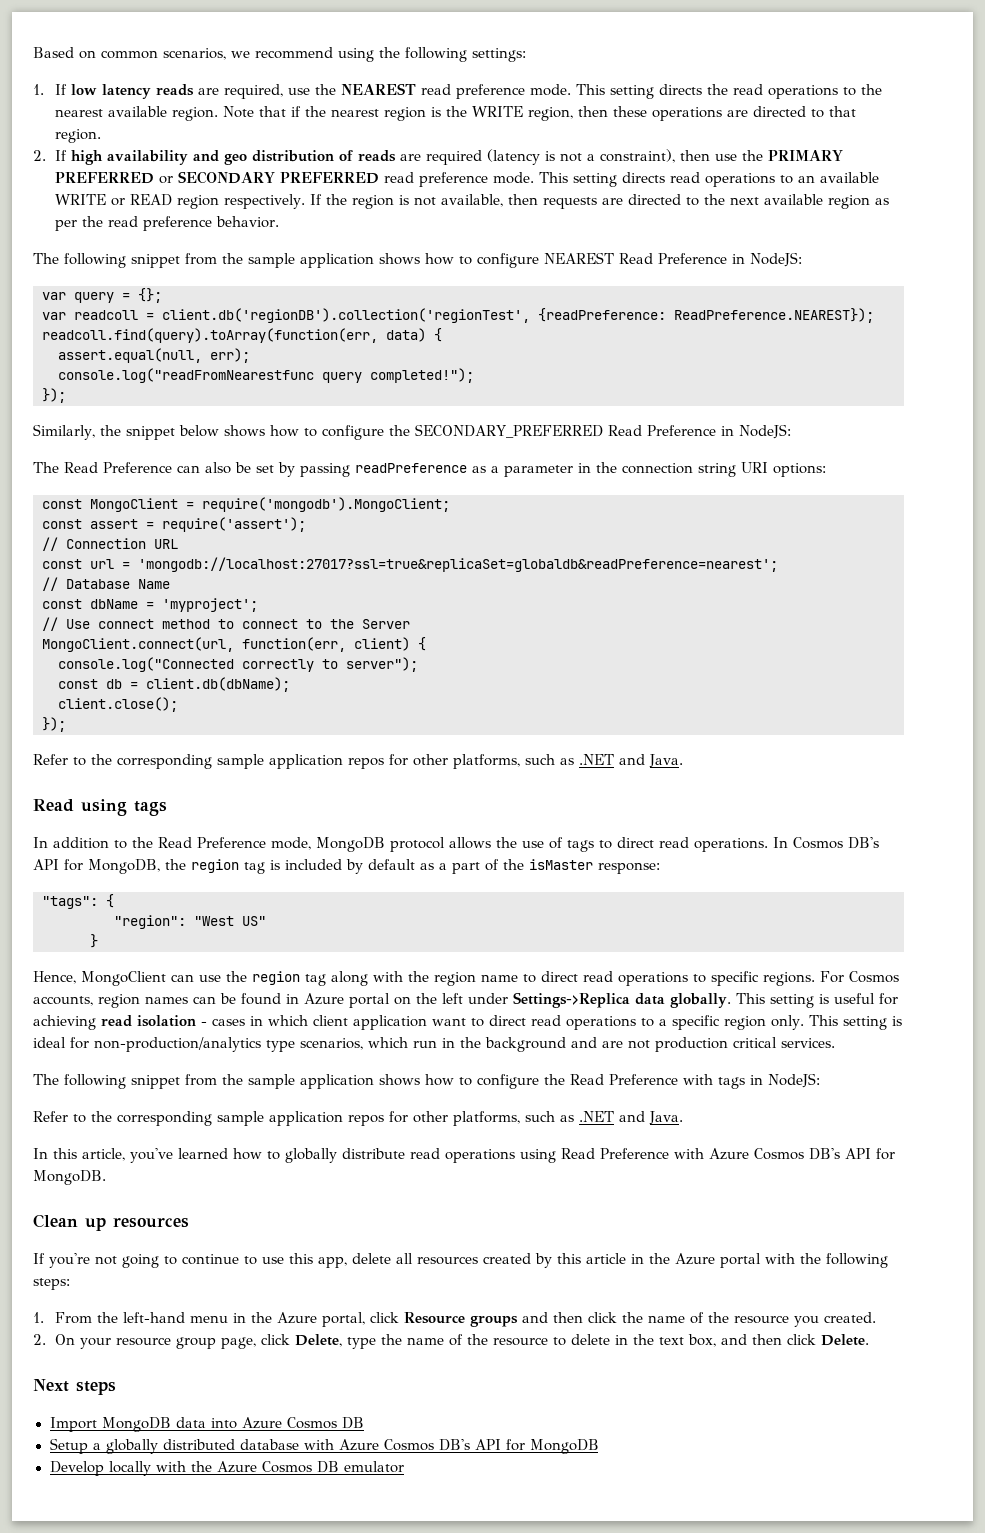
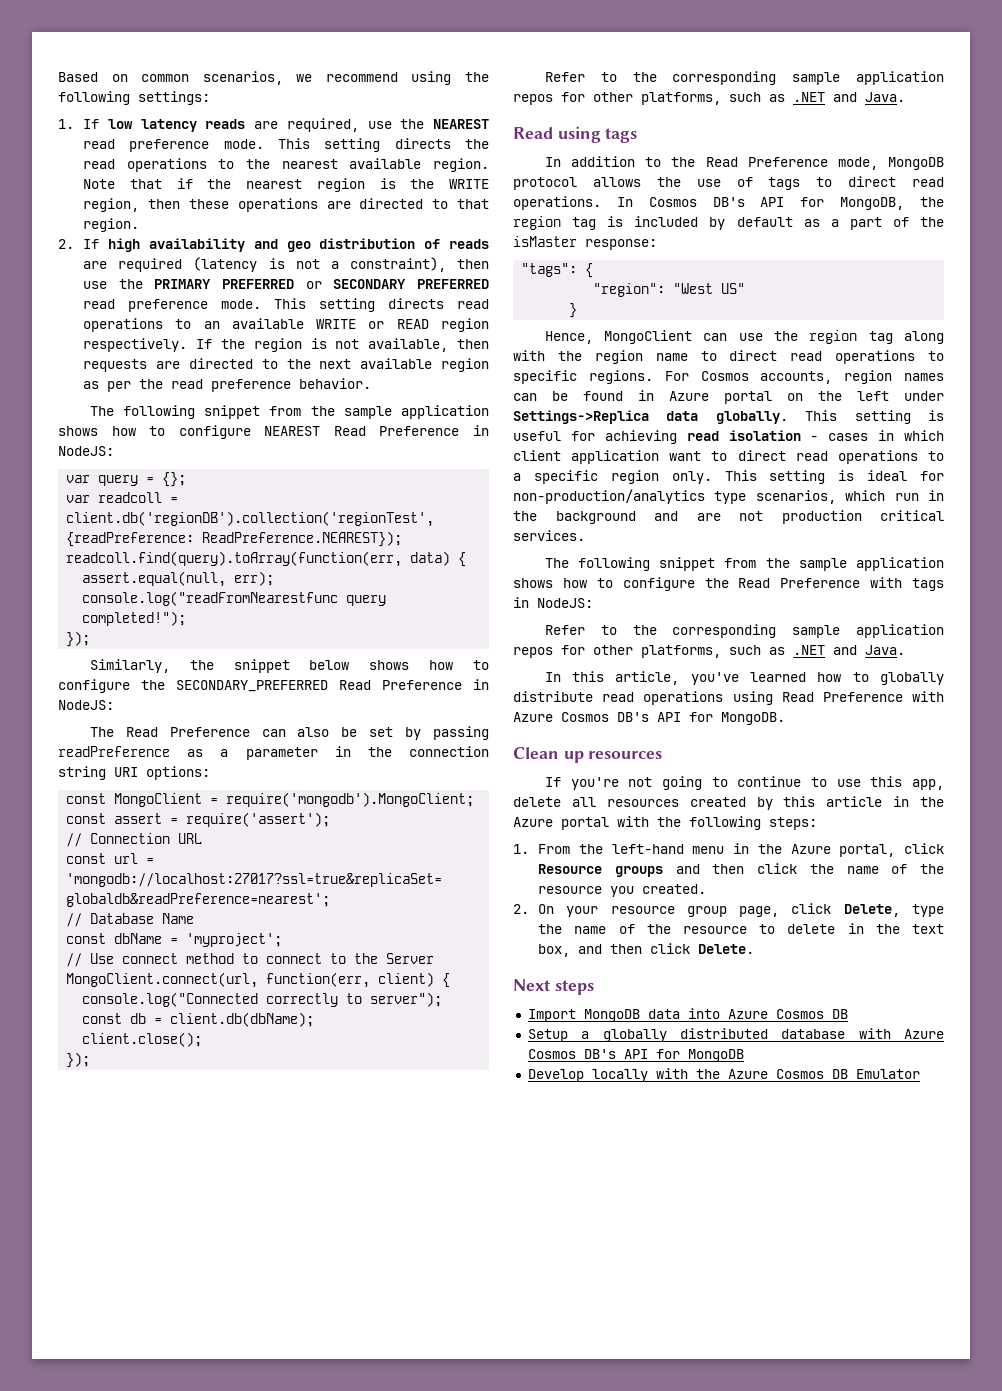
- Develop locally with the Azure Cosmos DB emulator
+ Develop locally with the Azure Cosmos DB Emulator

